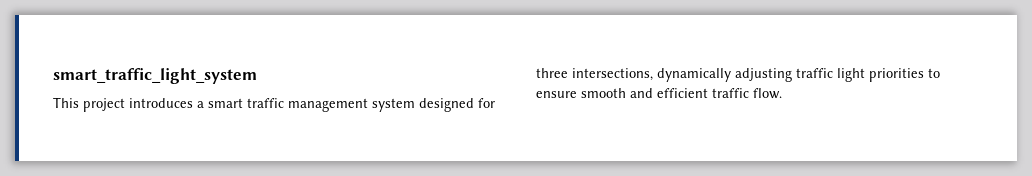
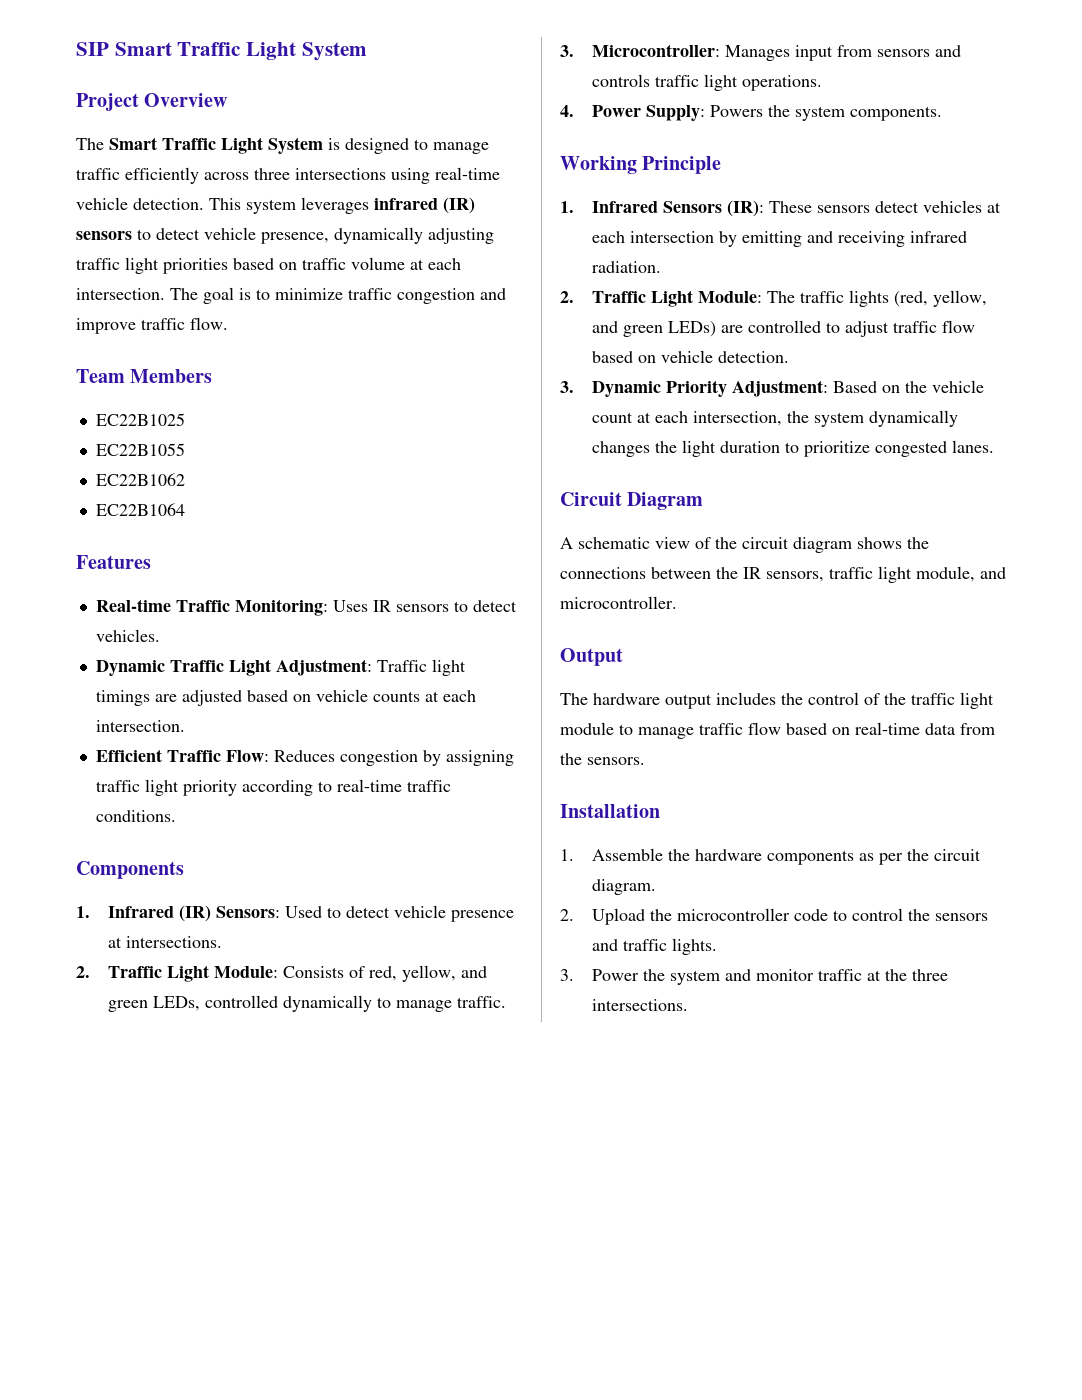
- smart_traffic_light_system
- This project introduces a smart traffic management system designed for three intersections, dynamically adjusting traffic light priorities to ensure smooth and efficient traffic flow.
+ SIP Smart Traffic Light System
+ Project Overview
+ The Smart Traffic Light System is designed to manage traffic efficiently across three intersections using real-time vehicle detection. This system leverages infrared (IR) sensors to detect vehicle presence, dynamically adjusting traffic light priorities based on traffic volume at each intersection. The goal is to minimize traffic congestion and improve traffic flow.
+ Team Members
+ EC22B1025
+ EC22B1055
+ EC22B1062
+ EC22B1064
+ Features
+ Real-time Traffic Monitoring: Uses IR sensors to detect vehicles.
+ Dynamic Traffic Light Adjustment: Traffic light timings are adjusted based on vehicle counts at each intersection.
+ Efficient Traffic Flow: Reduces congestion by assigning traffic light priority according to real-time traffic conditions.
+ Components
+ 1. Infrared (IR) Sensors: Used to detect vehicle presence at intersections.
+ 2. Traffic Light Module: Consists of red, yellow, and green LEDs, controlled dynamically to manage traffic.
+ 3. Microcontroller: Manages input from sensors and controls traffic light operations.
+ 4. Power Supply: Powers the system components.
+ Working Principle
+ 1. Infrared Sensors (IR): These sensors detect vehicles at each intersection by emitting and receiving infrared radiation.
+ 2. Traffic Light Module: The traffic lights (red, yellow, and green LEDs) are controlled to adjust traffic flow based on vehicle detection.
+ 3. Dynamic Priority Adjustment: Based on the vehicle count at each intersection, the system dynamically changes the light duration to prioritize congested lanes.
+ Circuit Diagram
+ A schematic view of the circuit diagram shows the connections between the IR sensors, traffic light module, and microcontroller.
+ Output
+ The hardware output includes the control of the traffic light module to manage traffic flow based on real-time data from the sensors.
+ Installation
+ 1. Assemble the hardware components as per the circuit diagram.
+ 2. Upload the microcontroller code to control the sensors and traffic lights.
+ 3. Power the system and monitor traffic at the three intersections.

